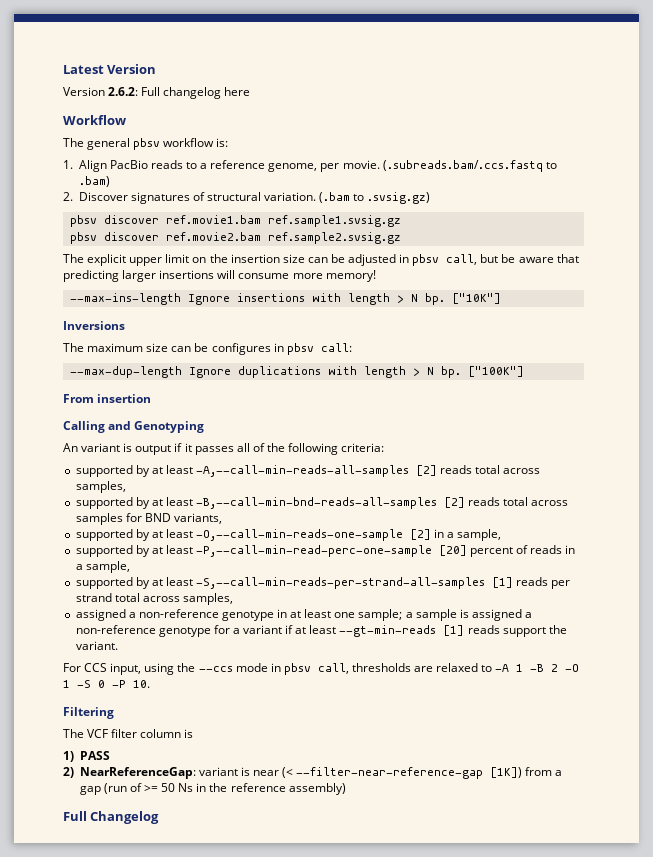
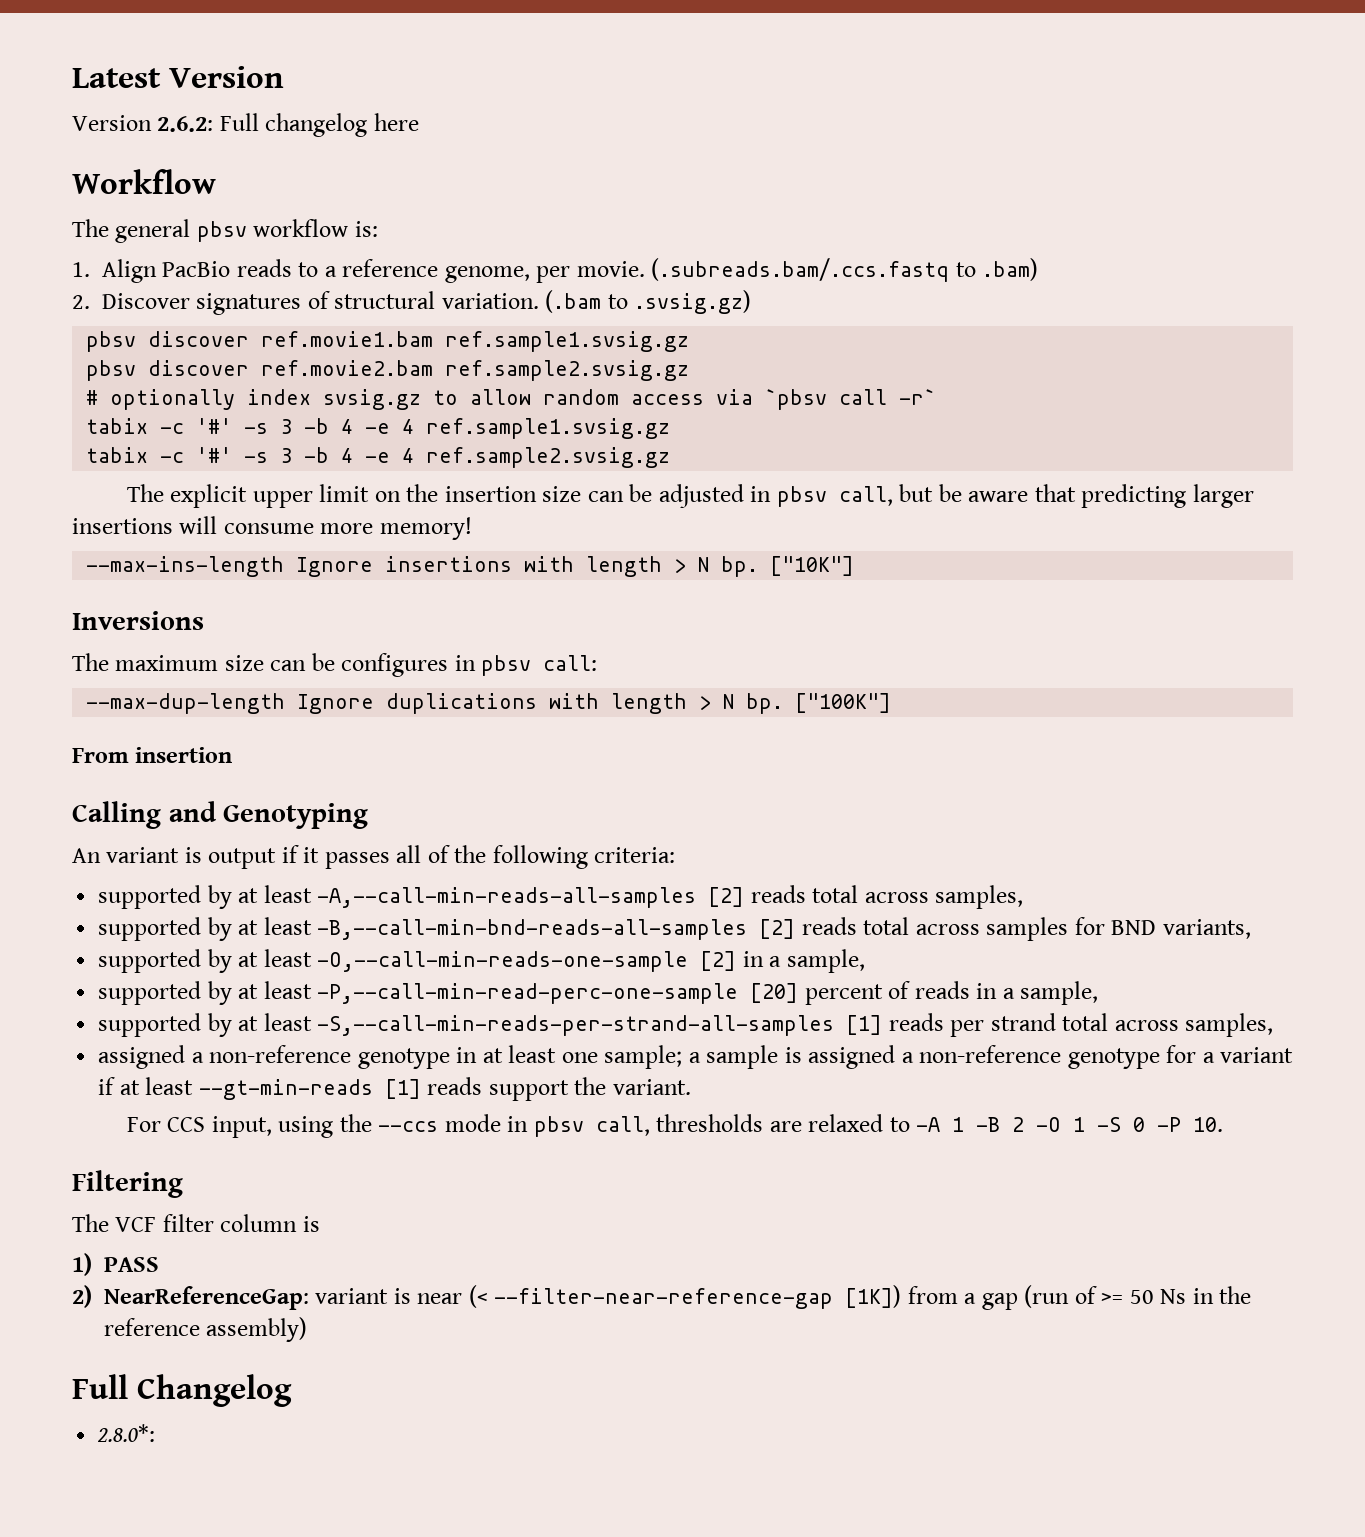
+ # optionally index svsig.gz to allow random access via `pbsv call -r`
+ tabix -c '#' -s 3 -b 4 -e 4 ref.sample1.svsig.gz
+ tabix -c '#' -s 3 -b 4 -e 4 ref.sample2.svsig.gz
+ 2.8.0*:

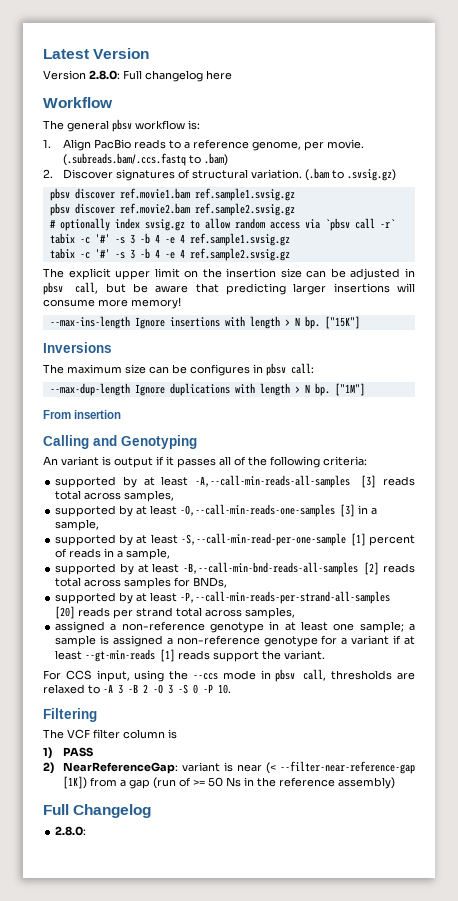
- Version 2.6.2: Full changelog here
+ Version 2.8.0: Full changelog here
- ["10K"]
+ ["15K"]
- ["100K"]
+ ["1M"]
- supported by at least -A,--call-min-reads-all-samples [2] reads total across samples,
+ supported by at least -A,--call-min-reads-all-samples [3] reads total across samples,
+ supported by at least -O,--call-min-reads-one-samples [3] in a sample,
+ supported by at least -S,--call-min-read-per-one-sample [1] percent of reads in a sample,
- supported by at least -B,--call-min-bnd-reads-all-samples [2] reads total across samples for BND variants,
- supported by at least -O,--call-min-reads-one-sample [2] in a sample,
- supported by at least -P,--call-min-read-perc-one-sample [20] percent of reads in a sample,
- supported by at least -S,--call-min-reads-per-strand-all-samples [1] reads per strand total across samples,
+ supported by at least -B,--call-min-bnd-reads-all-samples [2] reads total across samples for BNDs,
+ supported by at least -P,--call-min-reads-per-strand-all-samples [20] reads per strand total across samples,
- For CCS input, using the --ccs mode in pbsv call, thresholds are relaxed to -A 1 -B 2 -O 1 -S 0 -P 10.
+ For CCS input, using the --ccs mode in pbsv call, thresholds are relaxed to -A 3 -B 2 -O 3 -S 0 -P 10.
  Full Changelog
- 2.8.0*:
+ 2.8.0:

